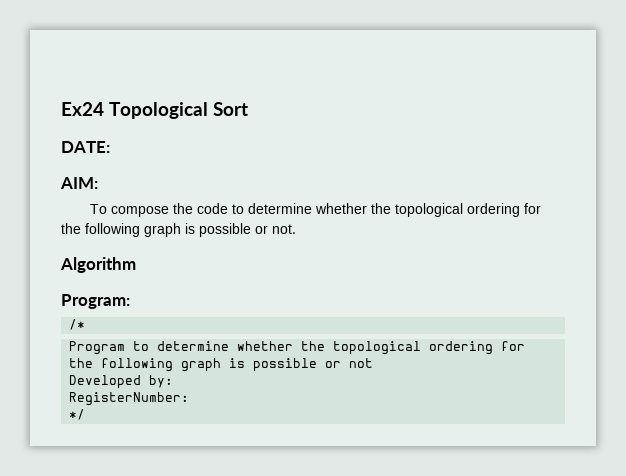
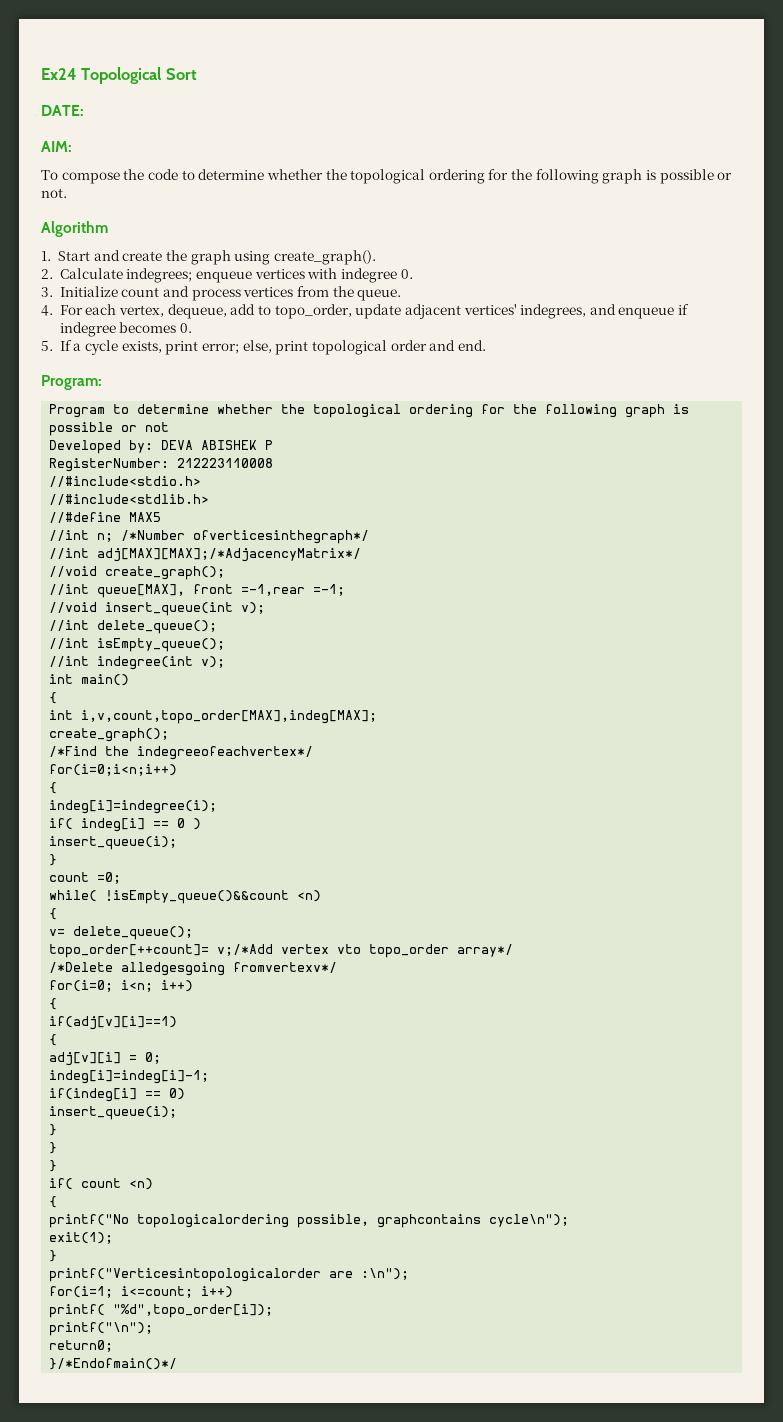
+ 1. Start and create the graph using create_graph().
+ 2. Calculate indegrees; enqueue vertices with indegree 0.
+ 3. Initialize count and process vertices from the queue.
+ 4. For each vertex, dequeue, add to topo_order, update adjacent vertices' indegrees, and enqueue if indegree becomes 0.
+ 5. If a cycle exists, print error; else, print topological order and end.
- /*
- Developed by:
- RegisterNumber:
- */
+ Developed by: DEVA ABISHEK P
+ RegisterNumber: 212223110008
+ //#include<stdio.h>
+ //#include<stdlib.h>
+ //#define MAX5
+ //int n; /*Number ofverticesinthegraph*/
+ //int adj[MAX][MAX];/*AdjacencyMatrix*/
+ //void create_graph();
+ //int queue[MAX], front =-1,rear =-1;
+ //void insert_queue(int v);
+ //int delete_queue();
+ //int isEmpty_queue();
+ //int indegree(int v);
+ int main()
+ {
+ int i,v,count,topo_order[MAX],indeg[MAX];
+ create_graph();
+ /*Find the indegreeofeachvertex*/
+ for(i=0;i<n;i++)
+ {
+ indeg[i]=indegree(i);
+ if( indeg[i] == 0 )
+ insert_queue(i);
+ }
+ count =0;
+ while( !isEmpty_queue()&&count <n)
+ {
+ v= delete_queue();
+ topo_order[++count]= v;/*Add vertex vto topo_order array*/
+ /*Delete alledgesgoing fromvertexv*/
+ for(i=0; i<n; i++)
+ {
+ if(adj[v][i]==1)
+ {
+ adj[v][i] = 0;
+ indeg[i]=indeg[i]-1;
+ if(indeg[i] == 0)
+ insert_queue(i);
+ }
+ }
+ }
+ if( count <n)
+ {
+ printf("No topologicalordering possible, graphcontains cycle\n");
+ exit(1);
+ }
+ printf("Verticesintopologicalorder are :\n");
+ for(i=1; i<=count; i++)
+ printf( "%d",topo_order[i]);
+ printf("\n");
+ return0;
+ }/*Endofmain()*/

